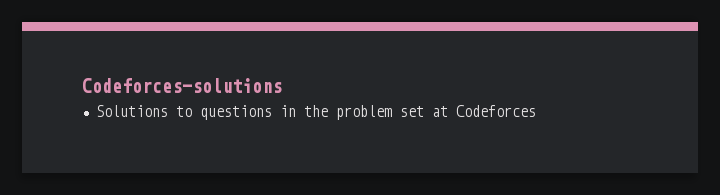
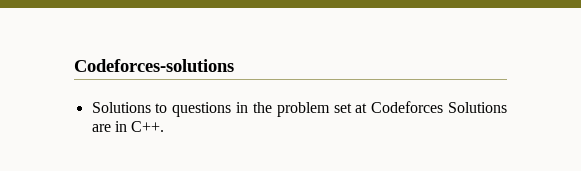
- Solutions to questions in the problem set at Codeforces
+ Solutions to questions in the problem set at Codeforces Solutions are in C++.

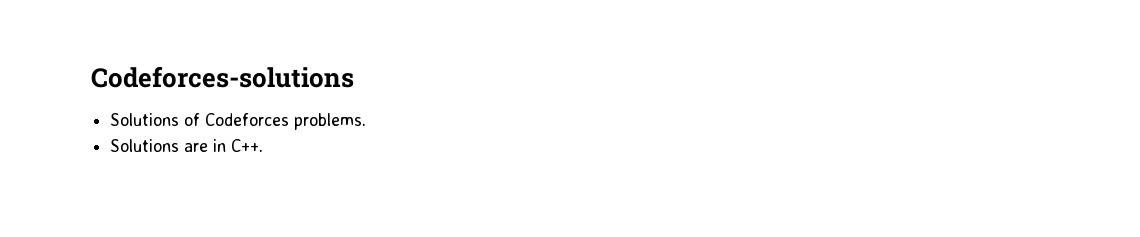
- Solutions to questions in the problem set at Codeforces Solutions are in C++.
+ Solutions of Codeforces problems.
+ Solutions are in C++.

